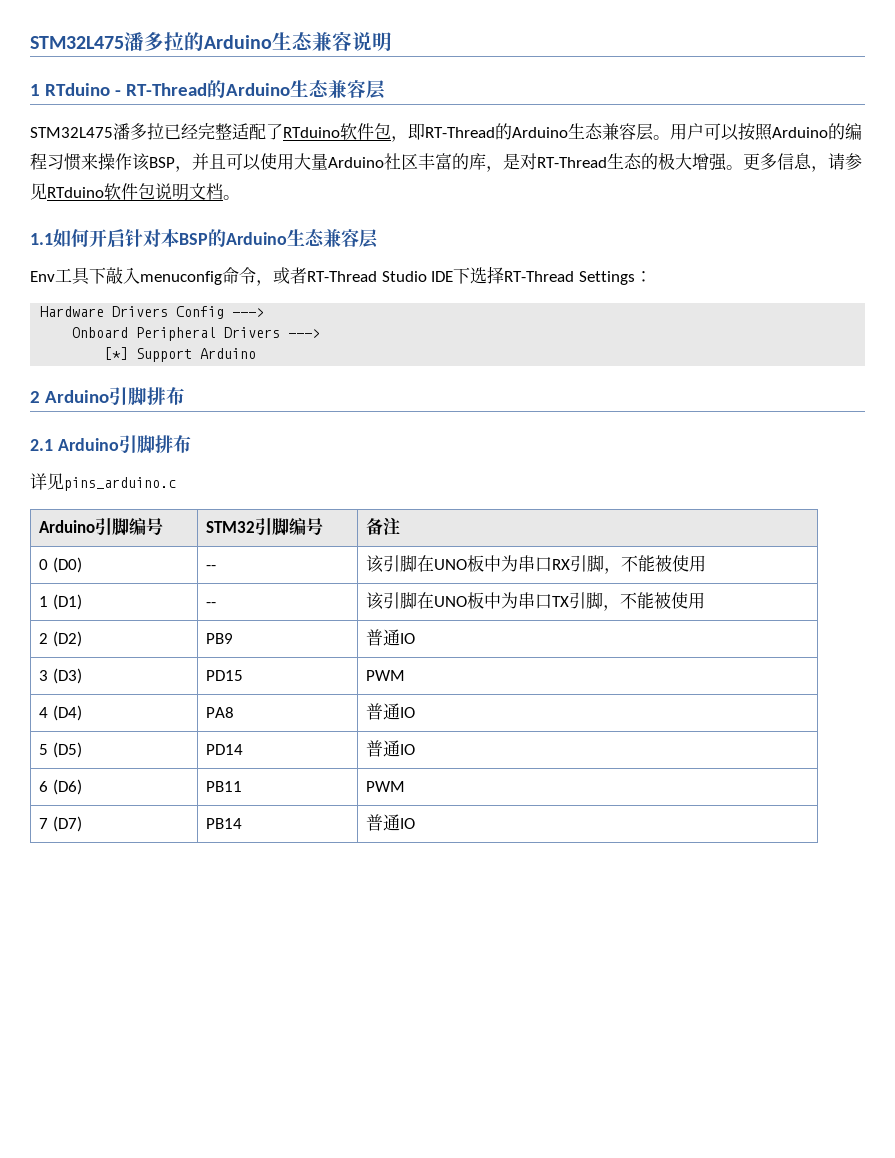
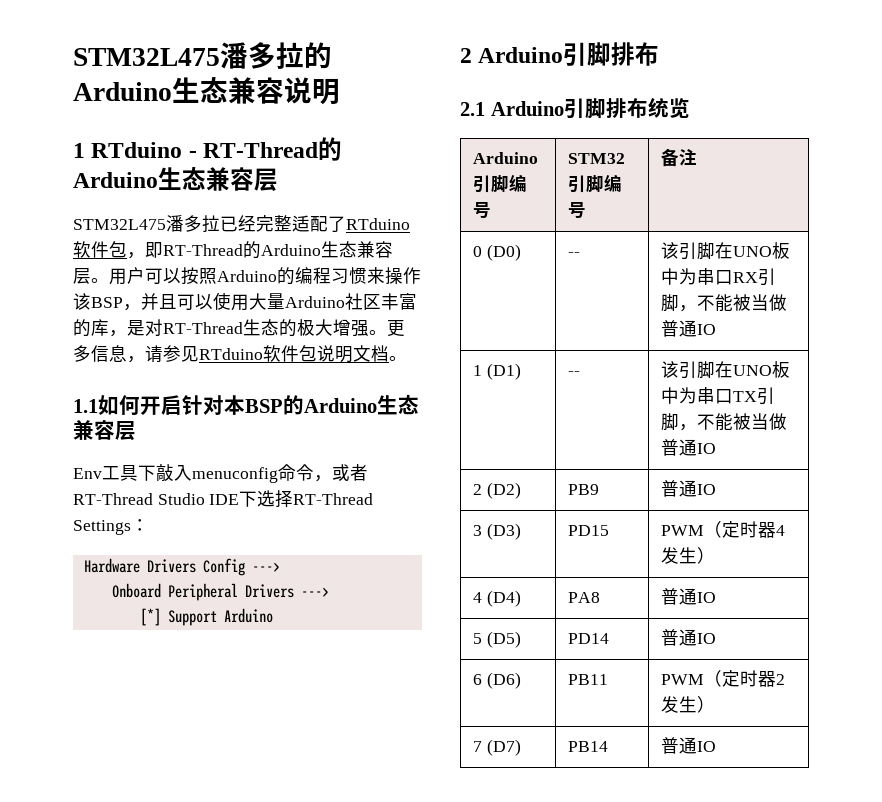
- 2.1 Arduino引脚排布
- 详见pins_arduino.c
+ 2.1 Arduino引脚排布统览
- 0 (D0) | -- | 该引脚在UNO板中为串口RX引脚，不能被使用
+ 0 (D0) | -- | 该引脚在UNO板中为串口RX引脚，不能被当做普通IO
- 1 (D1) | -- | 该引脚在UNO板中为串口TX引脚，不能被使用
+ 1 (D1) | -- | 该引脚在UNO板中为串口TX引脚，不能被当做普通IO
- 3 (D3) | PD15 | PWM
+ 3 (D3) | PD15 | PWM（定时器4发生）
- 6 (D6) | PB11 | PWM
+ 6 (D6) | PB11 | PWM（定时器2发生）

